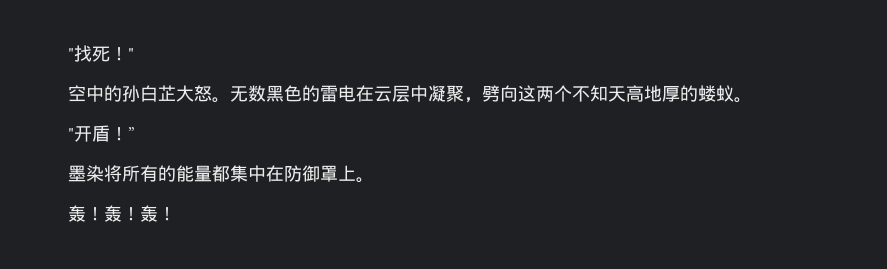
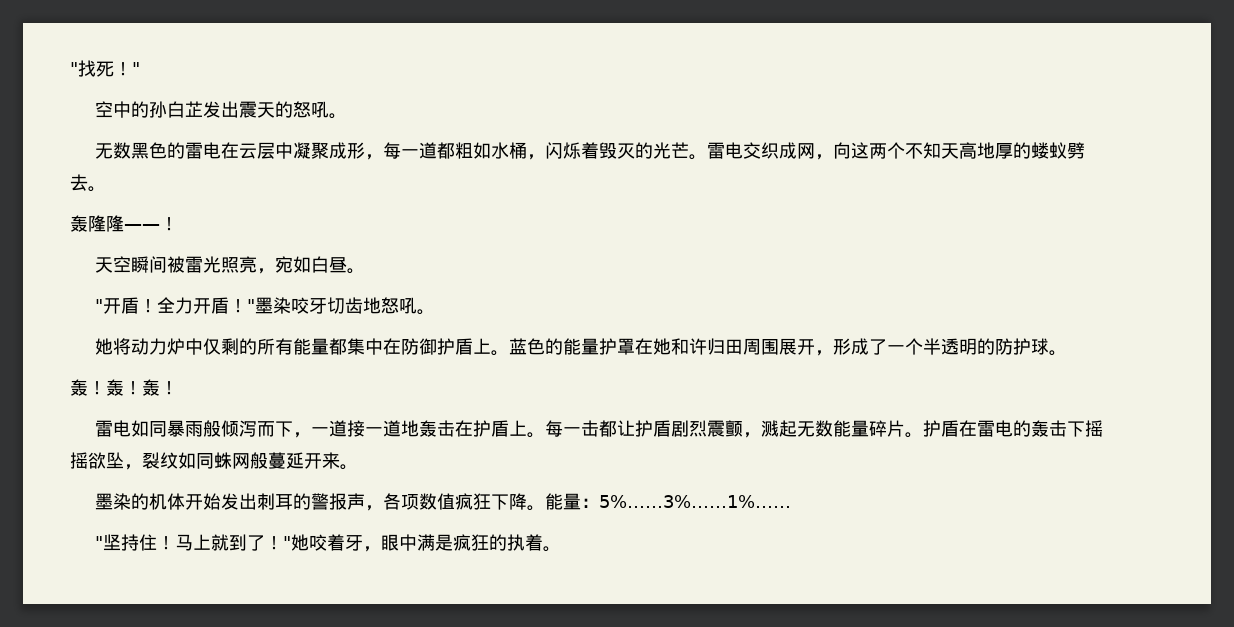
- 空中的孙白芷大怒。无数黑色的雷电在云层中凝聚，劈向这两个不知天高地厚的蝼蚁。
+ 空中的孙白芷发出震天的怒吼。
+ 无数黑色的雷电在云层中凝聚成形，每一道都粗如水桶，闪烁着毁灭的光芒。雷电交织成网，向这两个不知天高地厚的蝼蚁劈去。
+ 轰隆隆——！
+ 天空瞬间被雷光照亮，宛如白昼。
- "开盾！”
- 墨染将所有的能量都集中在防御罩上。
+ "开盾！全力开盾！"墨染咬牙切齿地怒吼。
+ 她将动力炉中仅剩的所有能量都集中在防御护盾上。蓝色的能量护罩在她和许归田周围展开，形成了一个半透明的防护球。
  轰！轰！轰！
+ 雷电如同暴雨般倾泻而下，一道接一道地轰击在护盾上。每一击都让护盾剧烈震颤，溅起无数能量碎片。护盾在雷电的轰击下摇摇欲坠，裂纹如同蛛网般蔓延开来。
+ 墨染的机体开始发出刺耳的警报声，各项数值疯狂下降。能量：5%……3%……1%……
+ "坚持住！马上就到了！"她咬着牙，眼中满是疯狂的执着。

